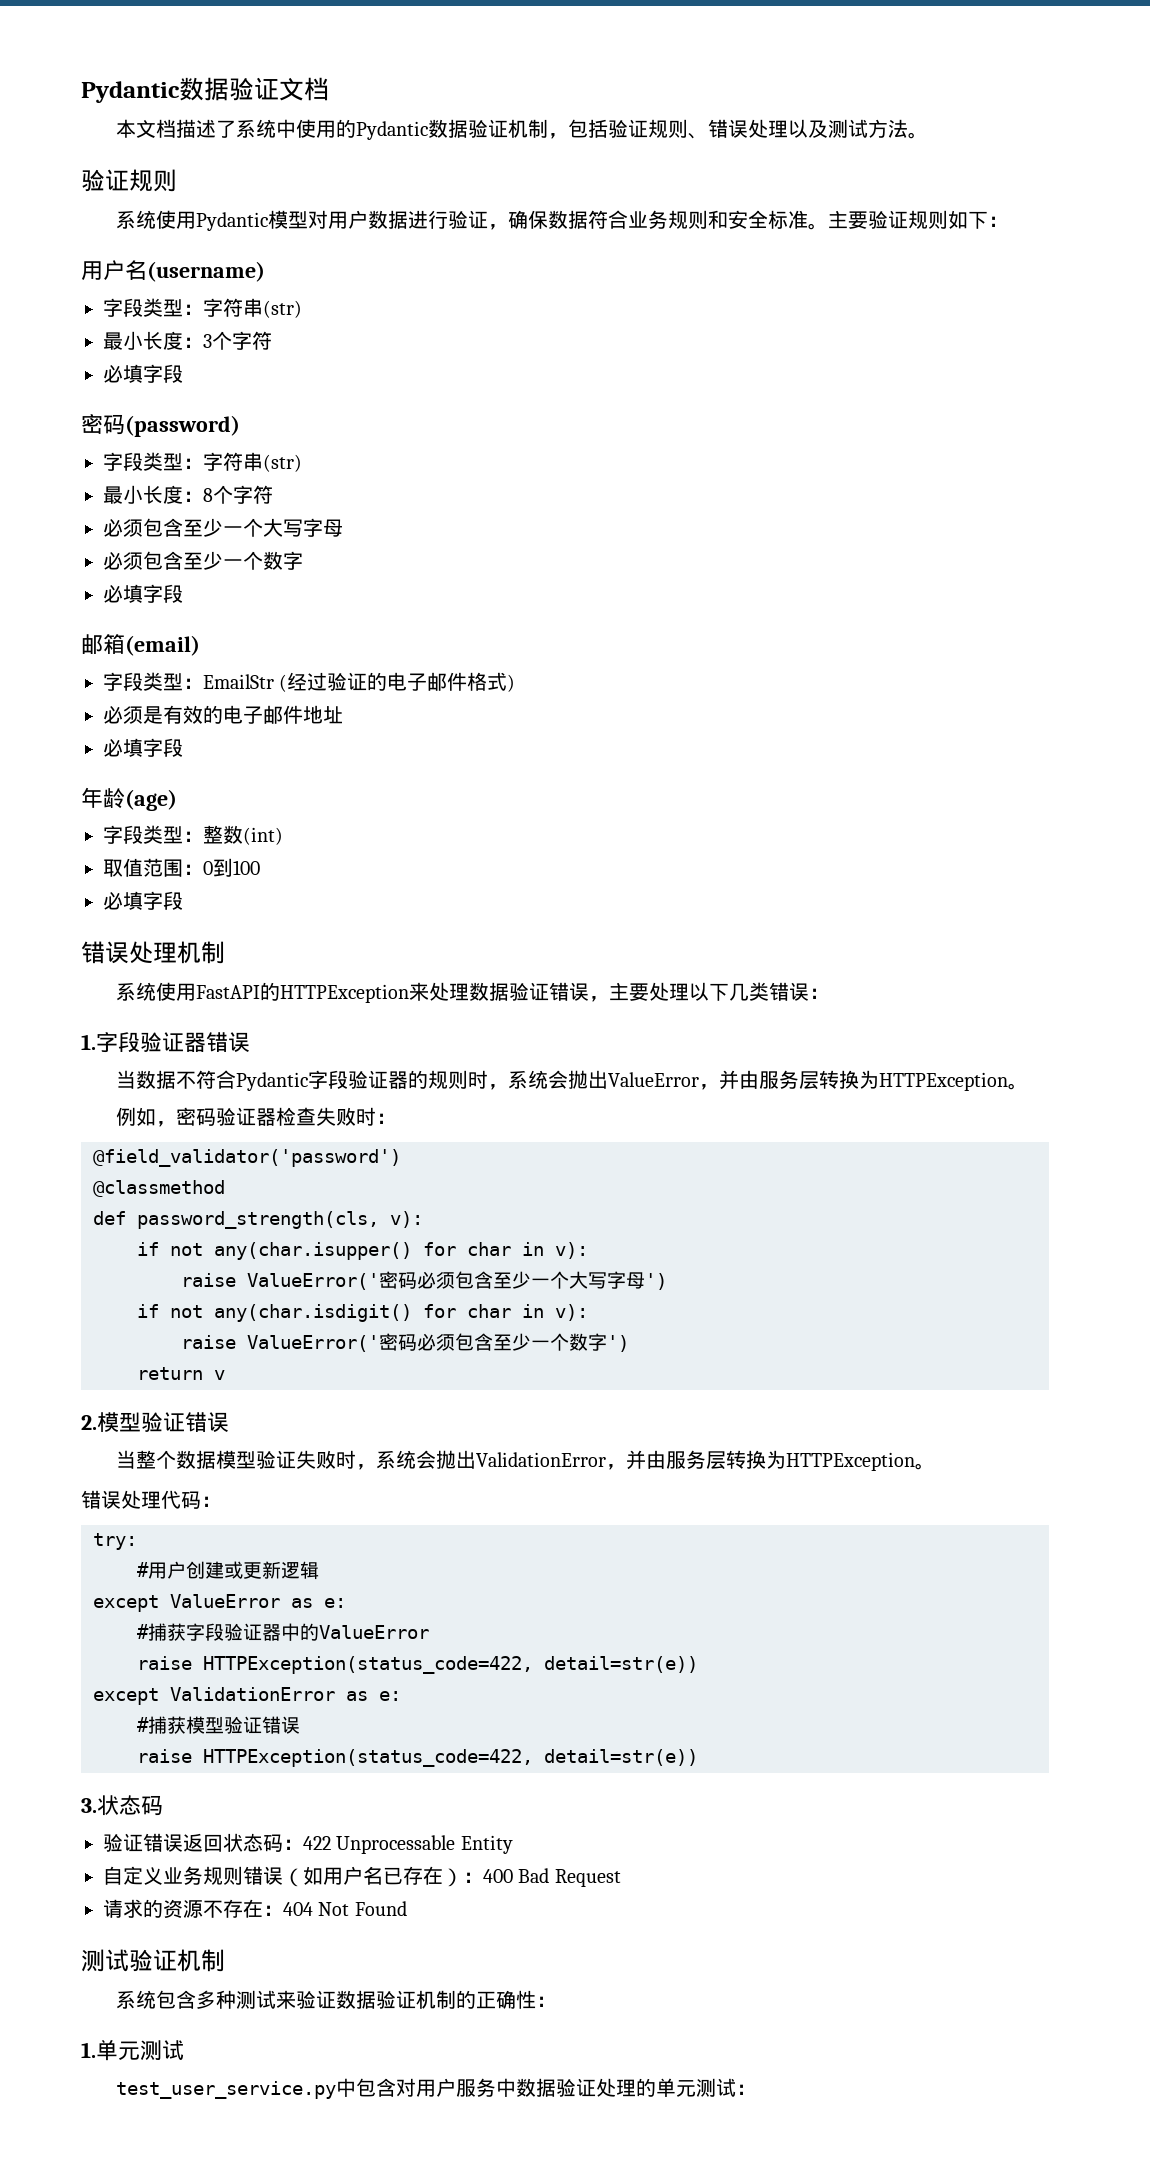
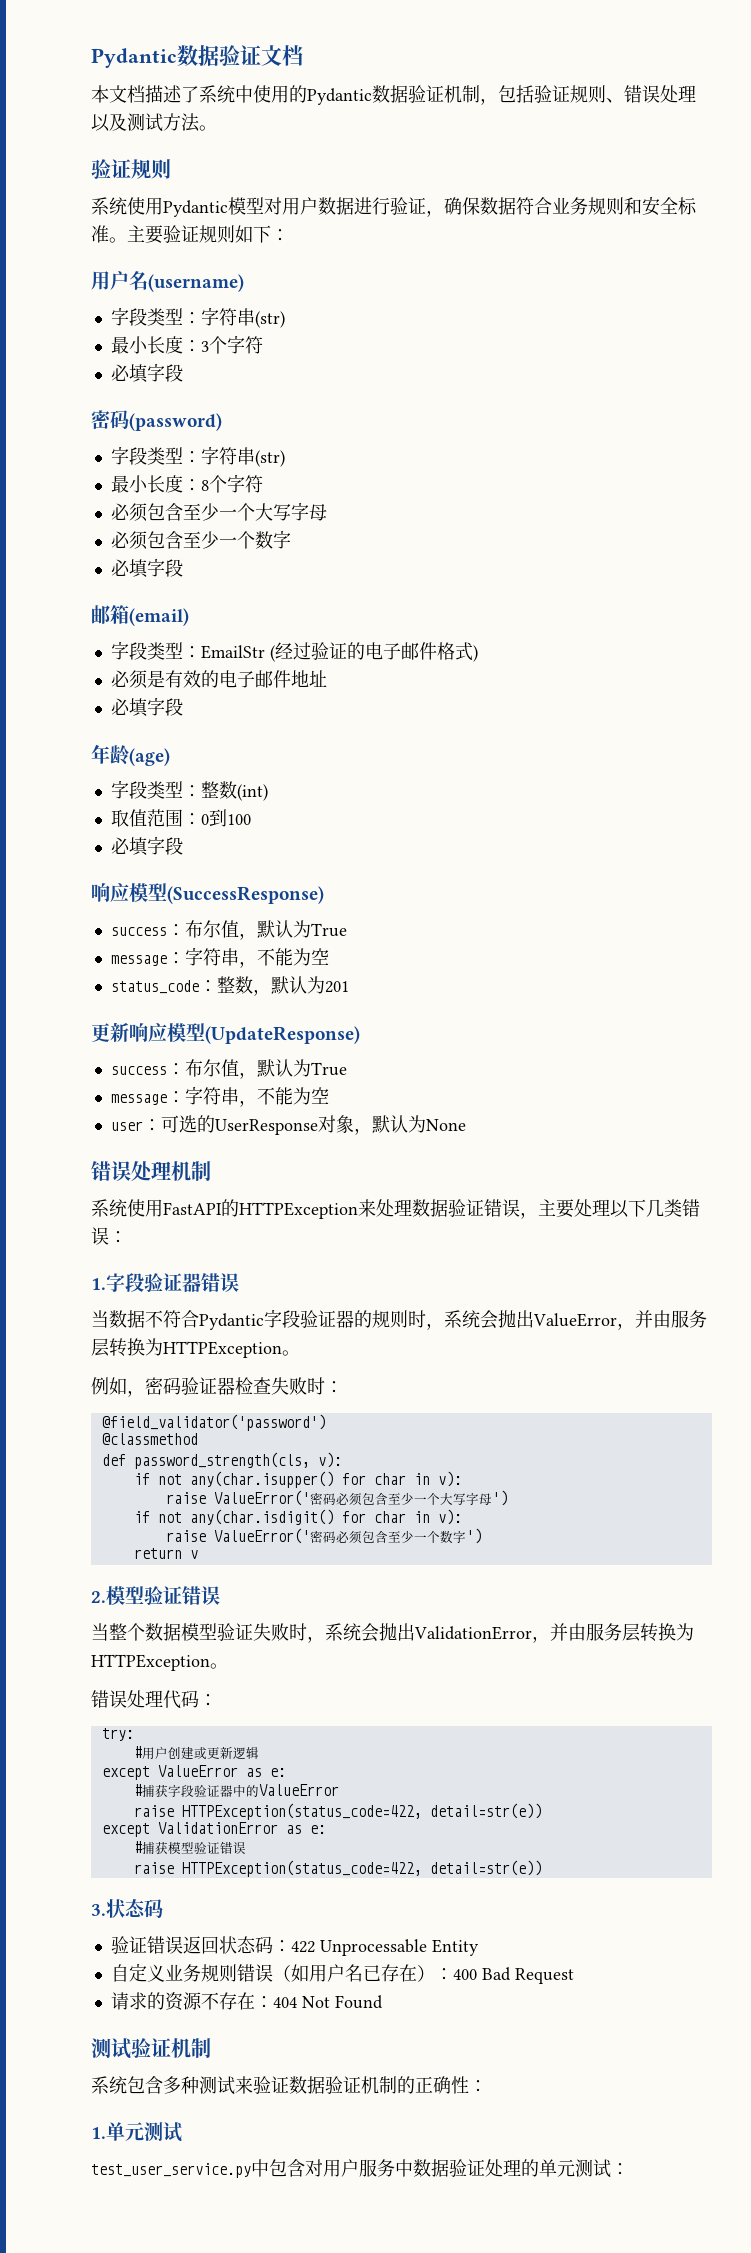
+ 响应模型(SuccessResponse)
+ success：布尔值，默认为True
+ message：字符串，不能为空
+ status_code：整数，默认为201
+ 更新响应模型(UpdateResponse)
+ success：布尔值，默认为True
+ message：字符串，不能为空
+ user：可选的UserResponse对象，默认为None

